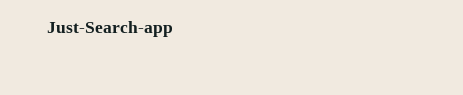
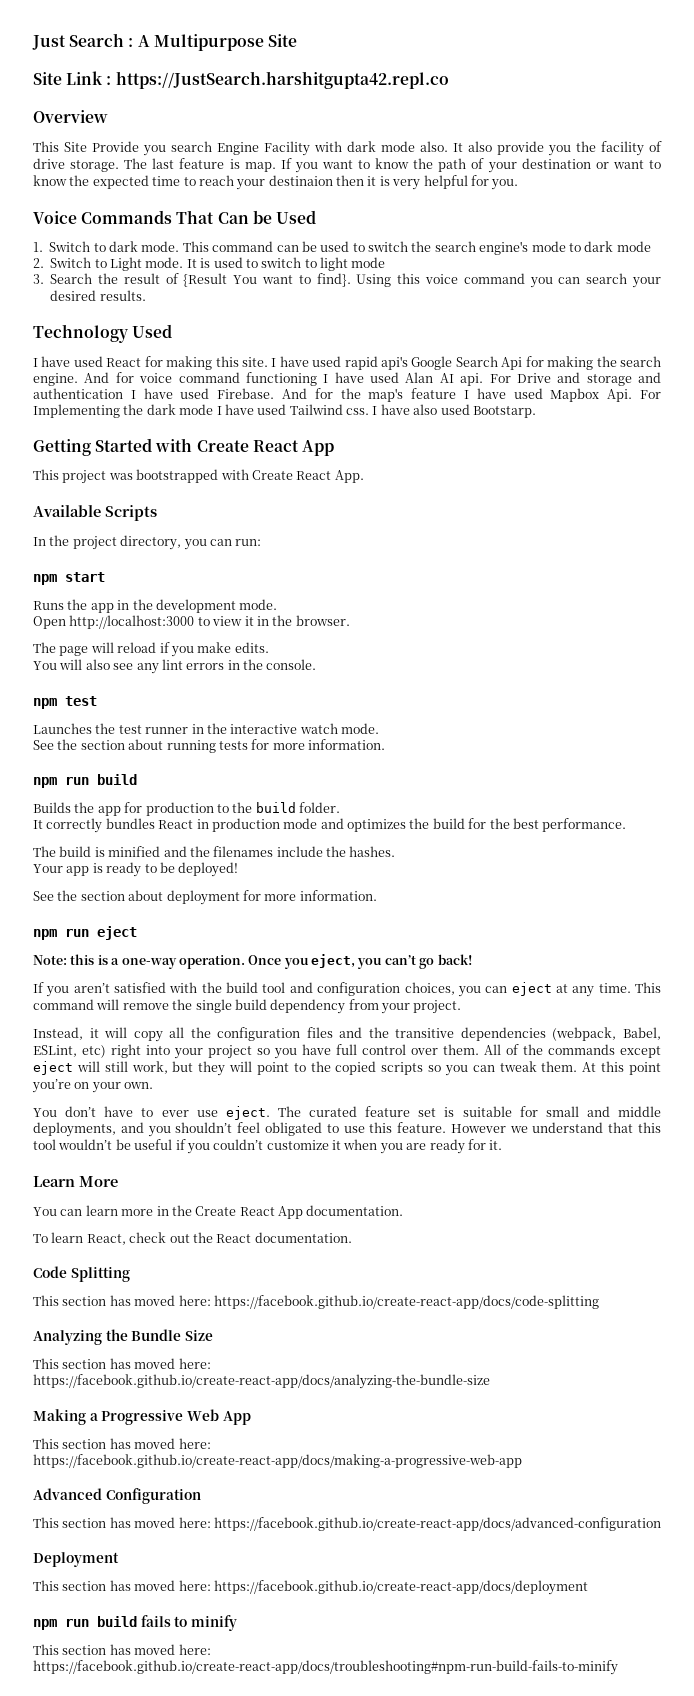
- Just-Search-app
+ Just Search : A Multipurpose Site
+ Site Link : https://JustSearch.harshitgupta42.repl.co
+ Overview
+ This Site Provide you search Engine Facility with dark mode also. It also provide you the facility of drive storage. The last feature is map. If you want to know the path of your destination or want to know the expected time to reach your destinaion then it is very helpful for you.
+ Voice Commands That Can be Used
+ 1. Switch to dark mode. This command can be used to switch the search engine's mode to dark mode
+ 2. Switch to Light mode. It is used to switch to light mode
+ 3. Search the result of {Result You want to find}. Using this voice command you can search your desired results.
+ Technology Used
+ I have used React for making this site. I have used rapid api's Google Search Api for making the search engine. And for voice command functioning I have used Alan AI api. For Drive and storage and authentication I have used Firebase. And for the map's feature I have used Mapbox Api. For Implementing the dark mode I have used Tailwind css. I have also used Bootstarp.
+ Getting Started with Create React App
+ This project was bootstrapped with Create React App.
+ Available Scripts
+ In the project directory, you can run:
+ npm start
+ Runs the app in the development mode.
+ Open http://localhost:3000 to view it in the browser.
+ The page will reload if you make edits.
+ You will also see any lint errors in the console.
+ npm test
+ Launches the test runner in the interactive watch mode.
+ See the section about running tests for more information.
+ npm run build
+ Builds the app for production to the build folder.
+ It correctly bundles React in production mode and optimizes the build for the best performance.
+ The build is minified and the filenames include the hashes.
+ Your app is ready to be deployed!
+ See the section about deployment for more information.
+ npm run eject
+ Note: this is a one-way operation. Once you eject, you can’t go back!
+ If you aren’t satisfied with the build tool and configuration choices, you can eject at any time. This command will remove the single build dependency from your project.
+ Instead, it will copy all the configuration files and the transitive dependencies (webpack, Babel, ESLint, etc) right into your project so you have full control over them. All of the commands except eject will still work, but they will point to the copied scripts so you can tweak them. At this point you’re on your own.
+ You don’t have to ever use eject. The curated feature set is suitable for small and middle deployments, and you shouldn’t feel obligated to use this feature. However we understand that this tool wouldn’t be useful if you couldn’t customize it when you are ready for it.
+ Learn More
+ You can learn more in the Create React App documentation.
+ To learn React, check out the React documentation.
+ Code Splitting
+ This section has moved here: https://facebook.github.io/create-react-app/docs/code-splitting
+ Analyzing the Bundle Size
+ This section has moved here: https://facebook.github.io/create-react-app/docs/analyzing-the-bundle-size
+ Making a Progressive Web App
+ This section has moved here: https://facebook.github.io/create-react-app/docs/making-a-progressive-web-app
+ Advanced Configuration
+ This section has moved here: https://facebook.github.io/create-react-app/docs/advanced-configuration
+ Deployment
+ This section has moved here: https://facebook.github.io/create-react-app/docs/deployment
+ npm run build fails to minify
+ This section has moved here: https://facebook.github.io/create-react-app/docs/troubleshooting#npm-run-build-fails-to-minify

